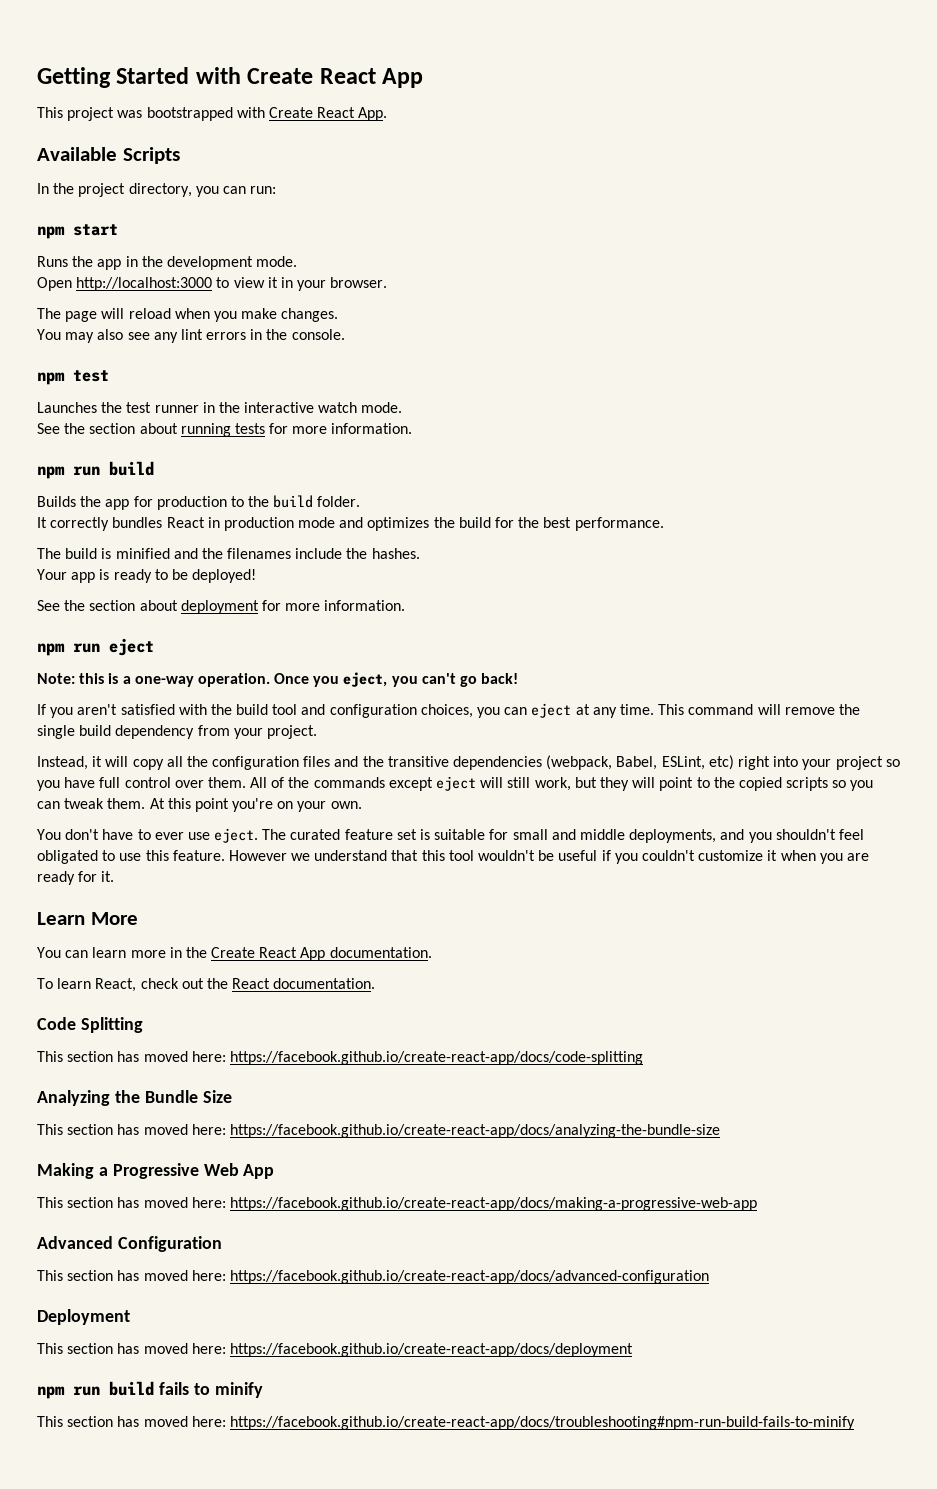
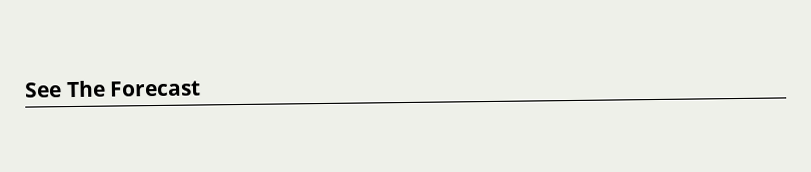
- Getting Started with Create React App
- This project was bootstrapped with Create React App.
- Available Scripts
- In the project directory, you can run:
- npm start
- Runs the app in the development mode.
- Open http://localhost:3000 to view it in your browser.
- The page will reload when you make changes.
- You may also see any lint errors in the console.
- npm test
- Launches the test runner in the interactive watch mode.
- See the section about running tests for more information.
- npm run build
- Builds the app for production to the build folder.
- It correctly bundles React in production mode and optimizes the build for the best performance.
- The build is minified and the filenames include the hashes.
- Your app is ready to be deployed!
- See the section about deployment for more information.
- npm run eject
- Note: this is a one-way operation. Once you eject, you can't go back!
- If you aren't satisfied with the build tool and configuration choices, you can eject at any time. This command will remove the single build dependency from your project.
- Instead, it will copy all the configuration files and the transitive dependencies (webpack, Babel, ESLint, etc) right into your project so you have full control over them. All of the commands except eject will still work, but they will point to the copied scripts so you can tweak them. At this point you're on your own.
- You don't have to ever use eject. The curated feature set is suitable for small and middle deployments, and you shouldn't feel obligated to use this feature. However we understand that this tool wouldn't be useful if you couldn't customize it when you are ready for it.
- Learn More
- You can learn more in the Create React App documentation.
- To learn React, check out the React documentation.
- Code Splitting
- This section has moved here: https://facebook.github.io/create-react-app/docs/code-splitting
- Analyzing the Bundle Size
- This section has moved here: https://facebook.github.io/create-react-app/docs/analyzing-the-bundle-size
- Making a Progressive Web App
- This section has moved here: https://facebook.github.io/create-react-app/docs/making-a-progressive-web-app
- Advanced Configuration
- This section has moved here: https://facebook.github.io/create-react-app/docs/advanced-configuration
- Deployment
- This section has moved here: https://facebook.github.io/create-react-app/docs/deployment
- npm run build fails to minify
- This section has moved here: https://facebook.github.io/create-react-app/docs/troubleshooting#npm-run-build-fails-to-minify
+ See The Forecast

